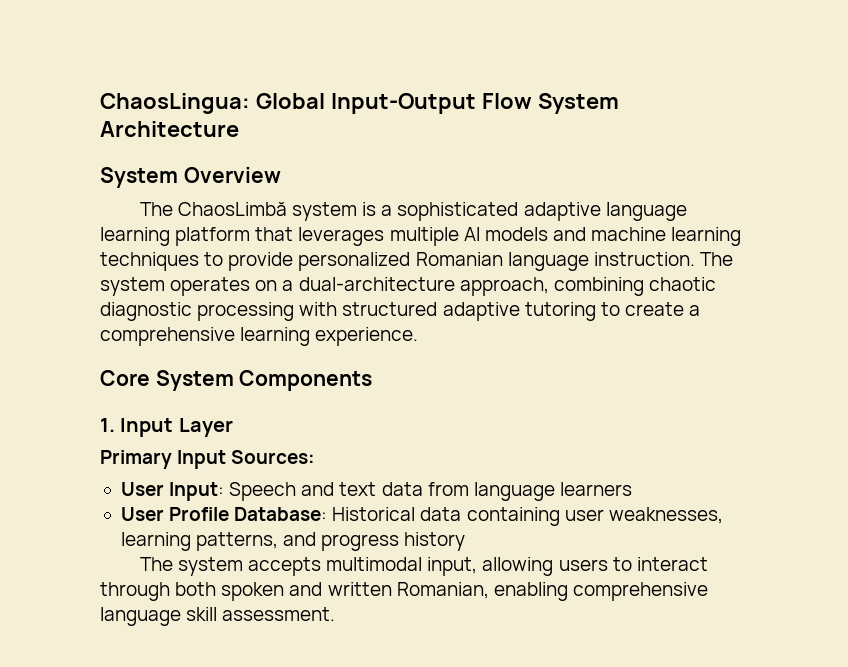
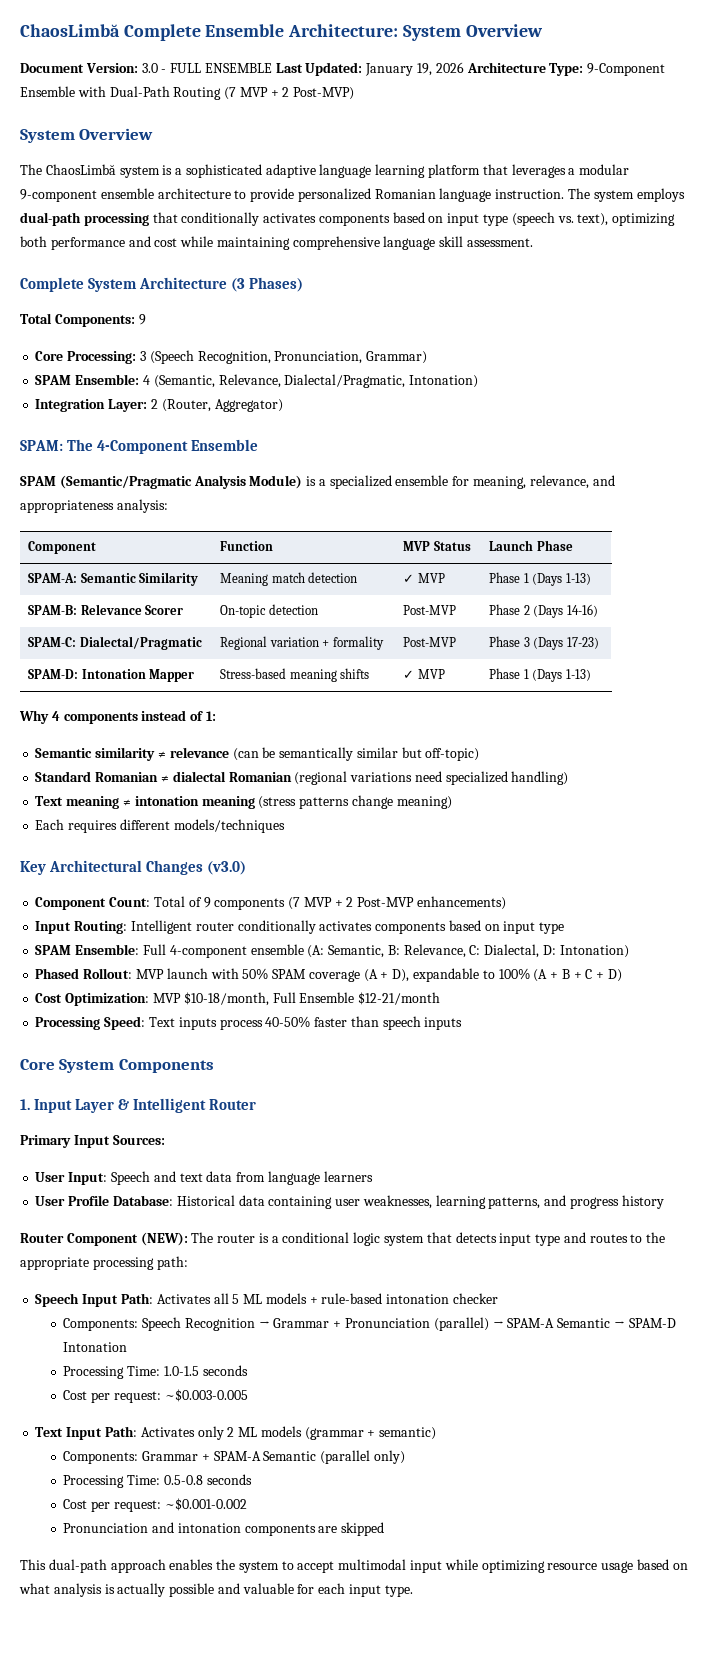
- ChaosLingua: Global Input-Output Flow System Architecture
+ ChaosLimbă Complete Ensemble Architecture: System Overview
+ Document Version: 3.0 - FULL ENSEMBLE Last Updated: January 19, 2026 Architecture Type: 9-Component Ensemble with Dual-Path Routing (7 MVP + 2 Post-MVP)
- The ChaosLimbă system is a sophisticated adaptive language learning platform that leverages multiple AI models and machine learning techniques to provide personalized Romanian language instruction.
+ The ChaosLimbă system is a sophisticated adaptive language learning platform that leverages a modular 9-component ensemble architecture to provide personalized Romanian language instruction.
- The system operates on a dual-architecture approach, combining chaotic diagnostic processing with structured adaptive tutoring to create a comprehensive learning experience.
+ The system employs dual-path processing that conditionally activates components based on input type (speech vs. text), optimizing both performance and cost while maintaining comprehensive language skill assessment.
+ Complete System Architecture (3 Phases)
+ Total Components: 9
+ Core Processing: 3 (Speech Recognition, Pronunciation, Grammar)
+ SPAM Ensemble: 4 (Semantic, Relevance, Dialectal/Pragmatic, Intonation)
+ Integration Layer: 2 (Router, Aggregator)
+ SPAM: The 4-Component Ensemble
+ SPAM (Semantic/Pragmatic Analysis Module) is a specialized ensemble for meaning, relevance, and appropriateness analysis:
+ Component | Function | MVP Status | Launch Phase
+ SPAM-A: Semantic Similarity | Meaning match detection | ✓ MVP | Phase 1 (Days 1-13)
+ SPAM-B: Relevance Scorer | On-topic detection | Post-MVP | Phase 2 (Days 14-16)
+ SPAM-C: Dialectal/Pragmatic | Regional variation + formality | Post-MVP | Phase 3 (Days 17-23)
+ SPAM-D: Intonation Mapper | Stress-based meaning shifts | ✓ MVP | Phase 1 (Days 1-13)
+ Why 4 components instead of 1:
+ Semantic similarity ≠ relevance (can be semantically similar but off-topic)
+ Standard Romanian ≠ dialectal Romanian (regional variations need specialized handling)
+ Text meaning ≠ intonation meaning (stress patterns change meaning)
+ Each requires different models/techniques
+ Key Architectural Changes (v3.0)
+ Component Count: Total of 9 components (7 MVP + 2 Post-MVP enhancements)
+ Input Routing: Intelligent router conditionally activates components based on input type
+ SPAM Ensemble: Full 4-component ensemble (A: Semantic, B: Relevance, C: Dialectal, D: Intonation)
+ Phased Rollout: MVP launch with 50% SPAM coverage (A + D), expandable to 100% (A + B + C + D)
+ Cost Optimization: MVP $10-18/month, Full Ensemble $12-21/month
+ Processing Speed: Text inputs process 40-50% faster than speech inputs
- 1. Input Layer
+ 1. Input Layer & Intelligent Router
- The system accepts multimodal input, allowing users to interact through both spoken and written Romanian, enabling comprehensive language skill assessment.
+ Router Component (NEW): The router is a conditional logic system that detects input type and routes to the appropriate processing path:
+ Speech Input Path: Activates all 5 ML models + rule-based intonation checker
+ Components: Speech Recognition → Grammar + Pronunciation (parallel) → SPAM-A Semantic → SPAM-D Intonation
+ Processing Time: 1.0-1.5 seconds
+ Cost per request: ~$0.003-0.005
+ Text Input Path: Activates only 2 ML models (grammar + semantic)
+ Components: Grammar + SPAM-A Semantic (parallel only)
+ Processing Time: 0.5-0.8 seconds
+ Cost per request: ~$0.001-0.002
+ Pronunciation and intonation components are skipped
+ This dual-path approach enables the system to accept multimodal input while optimizing resource usage based on what analysis is actually possible and valuable for each input type.

